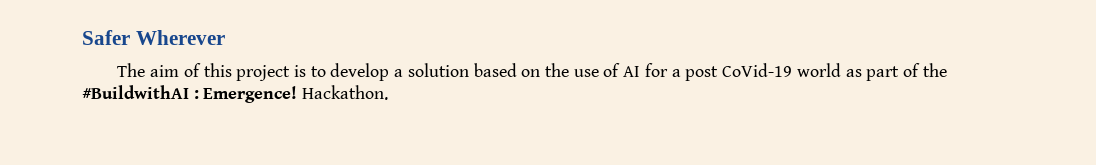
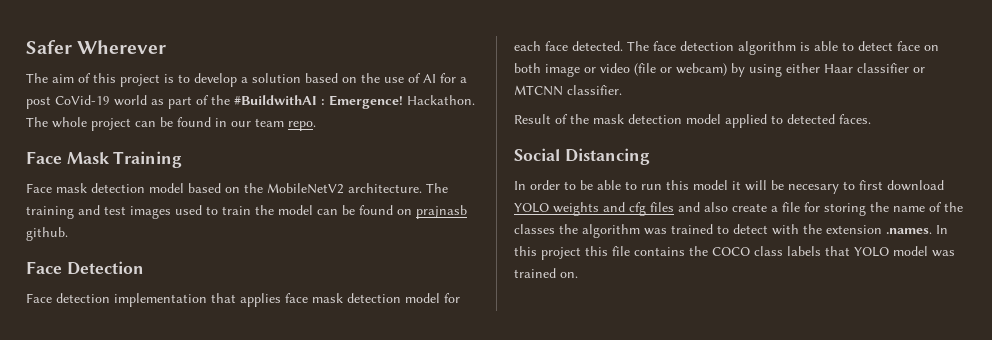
+ The whole project can be found in our team repo.
+ Face Mask Training
+ Face mask detection model based on the MobileNetV2 architecture. The training and test images used to train the model can be found on prajnasb github.
+ Face Detection
+ Face detection implementation that applies face mask detection model for each face detected. The face detection algorithm is able to detect face on both image or video (file or webcam) by using either Haar classifier or MTCNN classifier.
+ Result of the mask detection model applied to detected faces.
+ Social Distancing
+ In order to be able to run this model it will be necesary to first download YOLO weights and cfg files and also create a file for storing the name of the classes the algorithm was trained to detect with the extension .names. In this project this file contains the COCO class labels that YOLO model was trained on.

